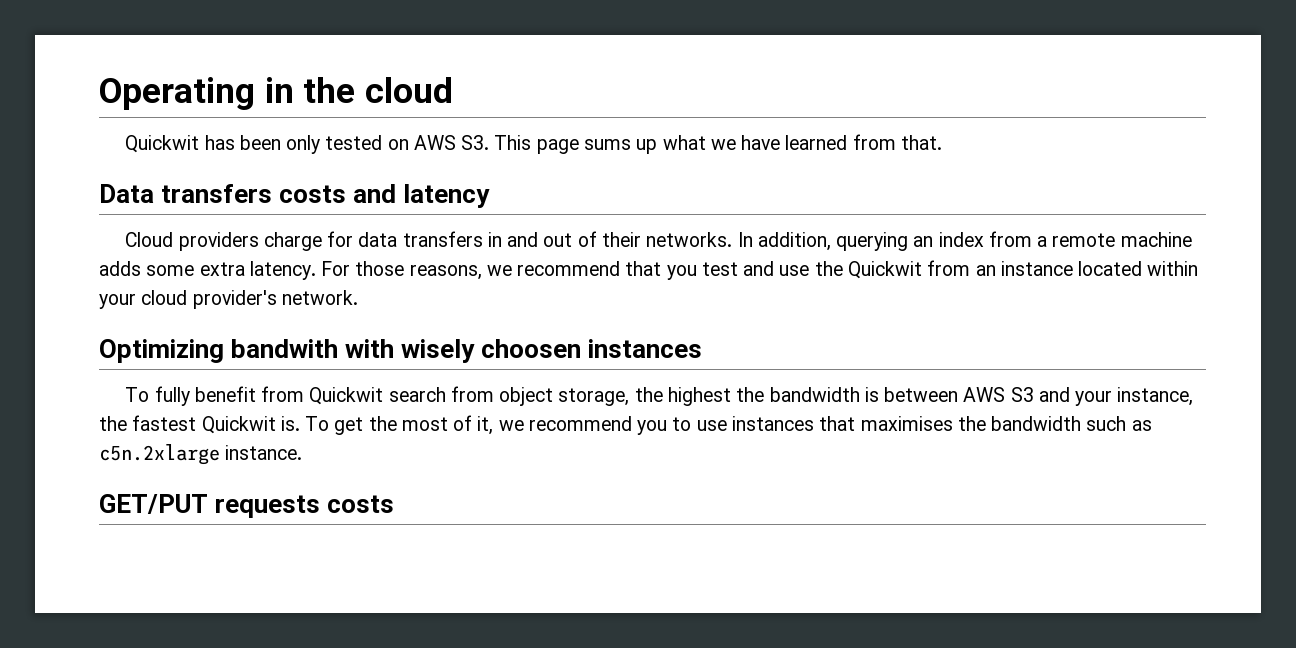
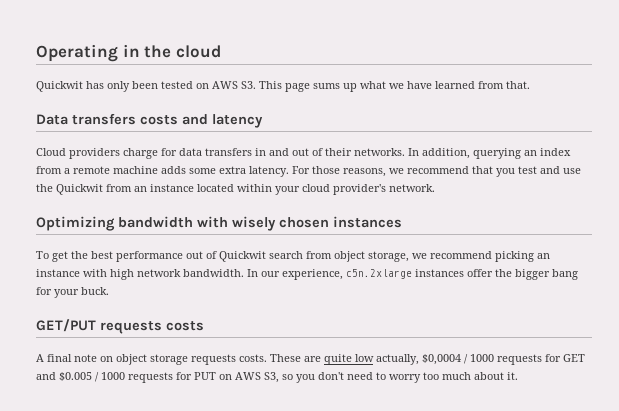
- Quickwit has been only tested on AWS S3. This page sums up what we have learned from that.
+ Quickwit has only been tested on AWS S3. This page sums up what we have learned from that.
- Optimizing bandwith with wisely choosen instances
+ Optimizing bandwidth with wisely chosen instances
- To fully benefit from Quickwit search from object storage, the highest the bandwidth is between AWS S3 and your instance, the fastest Quickwit is. To get the most of it, we recommend you to use instances that maximises the bandwidth such as c5n.2xlarge instance.
+ To get the best performance out of Quickwit search from object storage, we recommend picking an instance with high network bandwidth. In our experience, c5n.2xlarge instances offer the bigger bang for your buck.
  GET/PUT requests costs
+ A final note on object storage requests costs. These are quite low actually, $0,0004 / 1000 requests for GET and $0.005 / 1000 requests for PUT on AWS S3, so you don't need to worry too much about it.

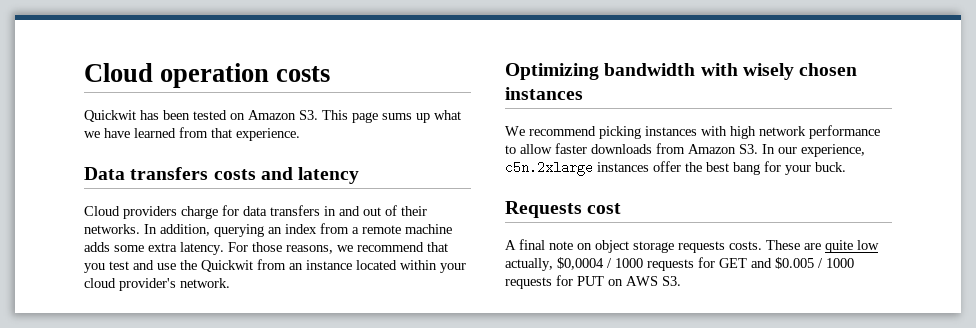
- Operating in the cloud
+ Cloud operation costs
- Quickwit has only been tested on AWS S3. This page sums up what we have learned from that.
+ Quickwit has been tested on Amazon S3. This page sums up what we have learned from that experience.
- To get the best performance out of Quickwit search from object storage, we recommend picking an instance with high network bandwidth. In our experience, c5n.2xlarge instances offer the bigger bang for your buck.
+ We recommend picking instances with high network performance to allow faster downloads from Amazon S3. In our experience, c5n.2xlarge instances offer the best bang for your buck.
- GET/PUT requests costs
+ Requests cost
- These are quite low actually, $0,0004 / 1000 requests for GET and $0.005 / 1000 requests for PUT on AWS S3, so you don't need to worry too much about it.
+ These are quite low actually, $0,0004 / 1000 requests for GET and $0.005 / 1000 requests for PUT on AWS S3.

